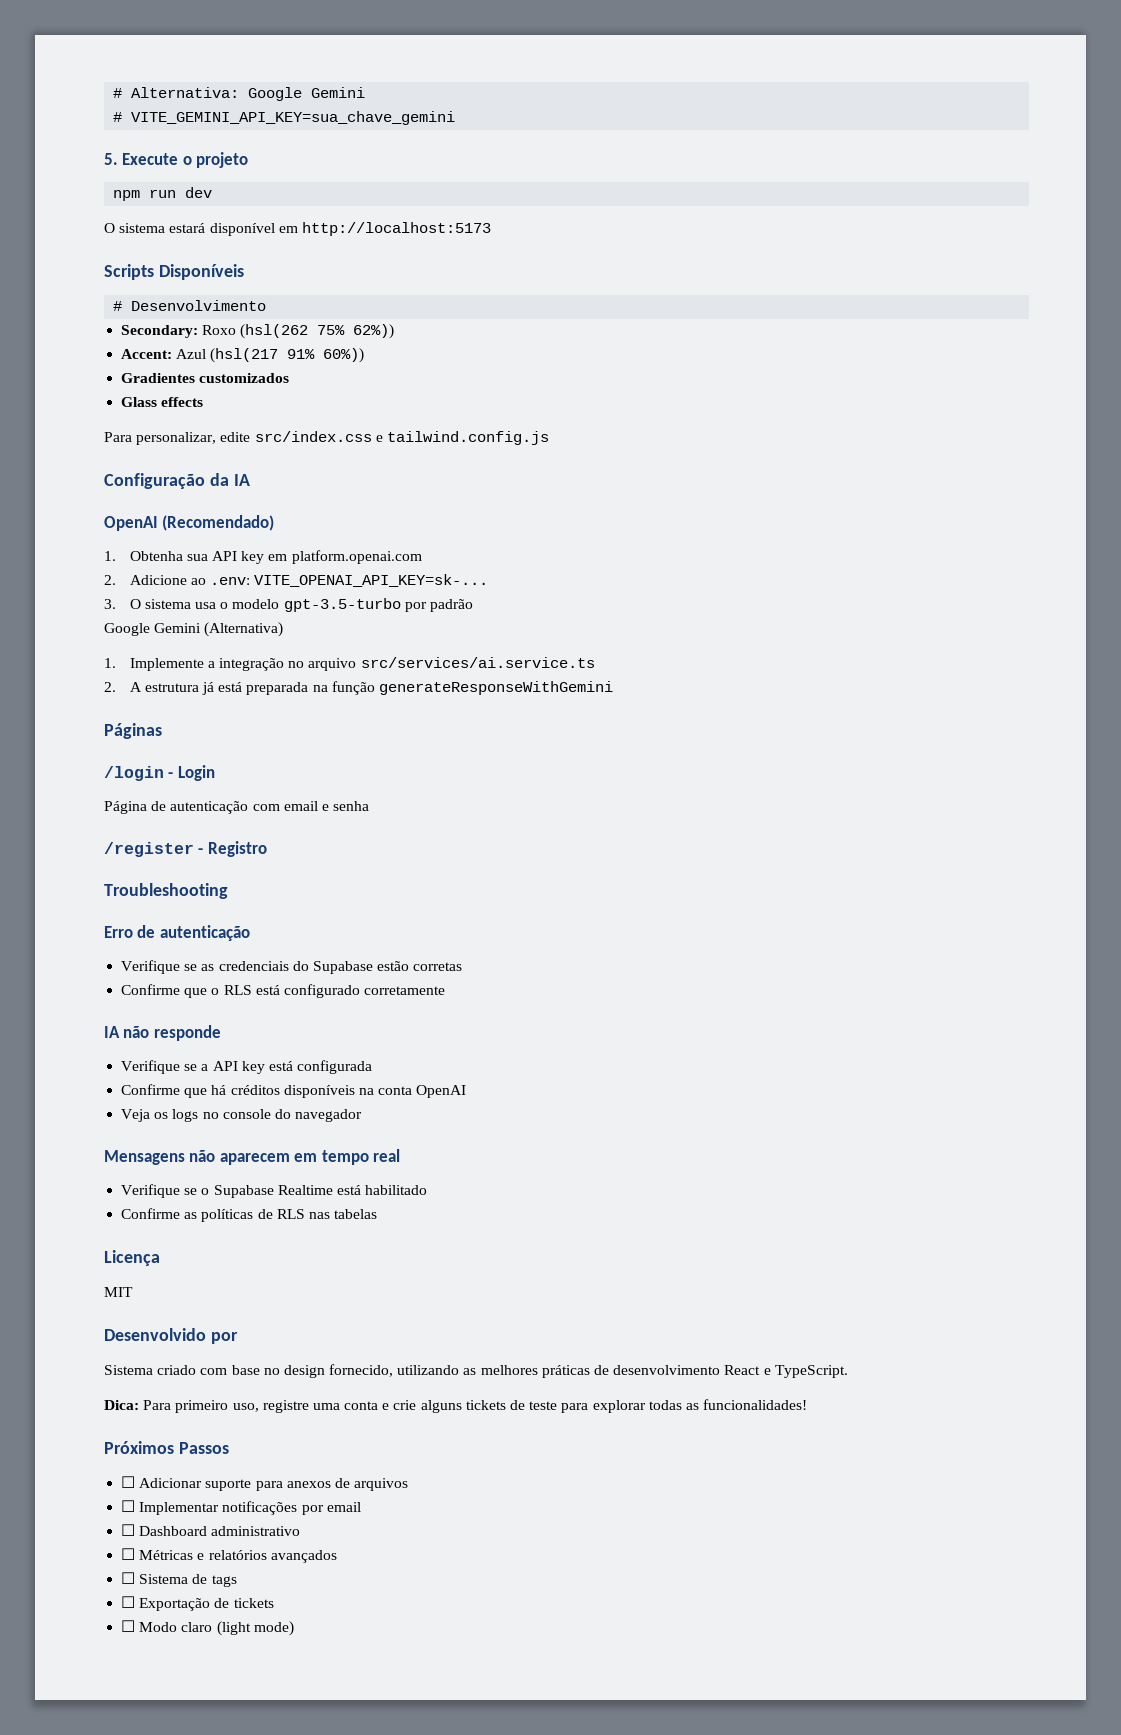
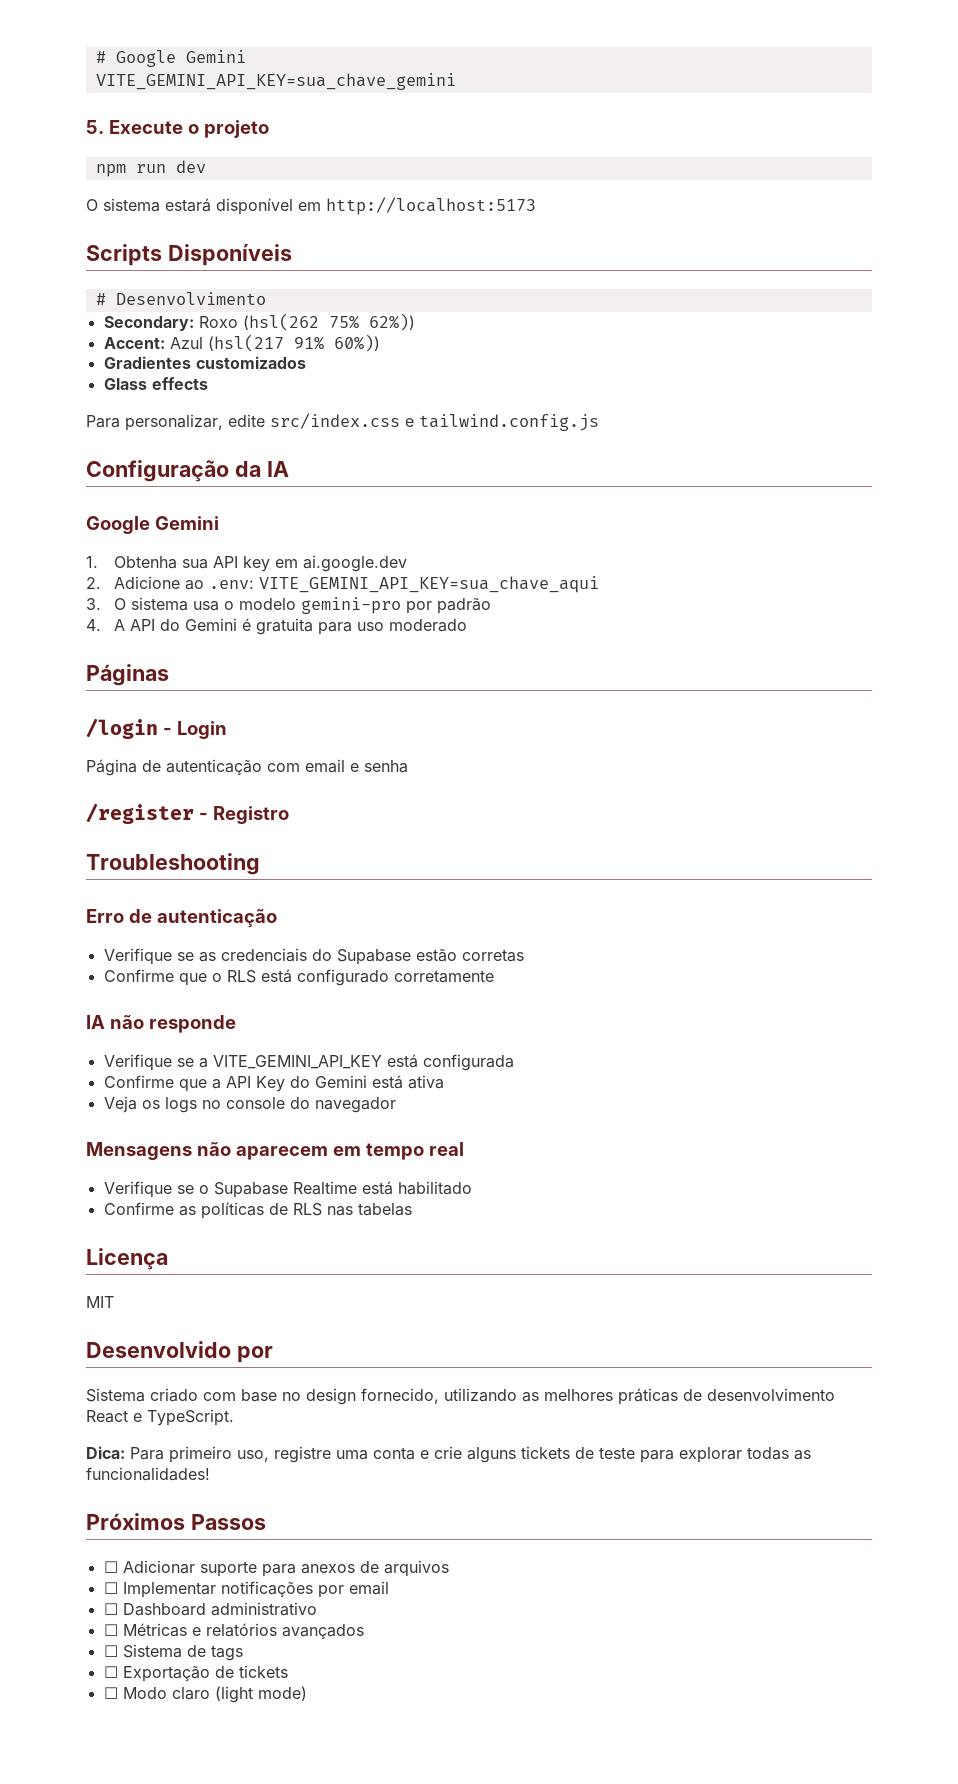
- # Alternativa: Google Gemini
- # VITE_GEMINI_API_KEY=sua_chave_gemini
+ # Google Gemini
+ VITE_GEMINI_API_KEY=sua_chave_gemini
  Configuração da IA
- OpenAI (Recomendado)
+ Google Gemini
- 1. Obtenha sua API key em platform.openai.com
+ 1. Obtenha sua API key em ai.google.dev
- 2. Adicione ao .env: VITE_OPENAI_API_KEY=sk-...
+ 2. Adicione ao .env: VITE_GEMINI_API_KEY=sua_chave_aqui
- 3. O sistema usa o modelo gpt-3.5-turbo por padrão
+ 3. O sistema usa o modelo gemini-pro por padrão
- Google Gemini (Alternativa)
- 1. Implemente a integração no arquivo src/services/ai.service.ts
- 2. A estrutura já está preparada na função generateResponseWithGemini
+ 4. A API do Gemini é gratuita para uso moderado
- Verifique se a API key está configurada
+ Verifique se a VITE_GEMINI_API_KEY está configurada
- Confirme que há créditos disponíveis na conta OpenAI
+ Confirme que a API Key do Gemini está ativa

